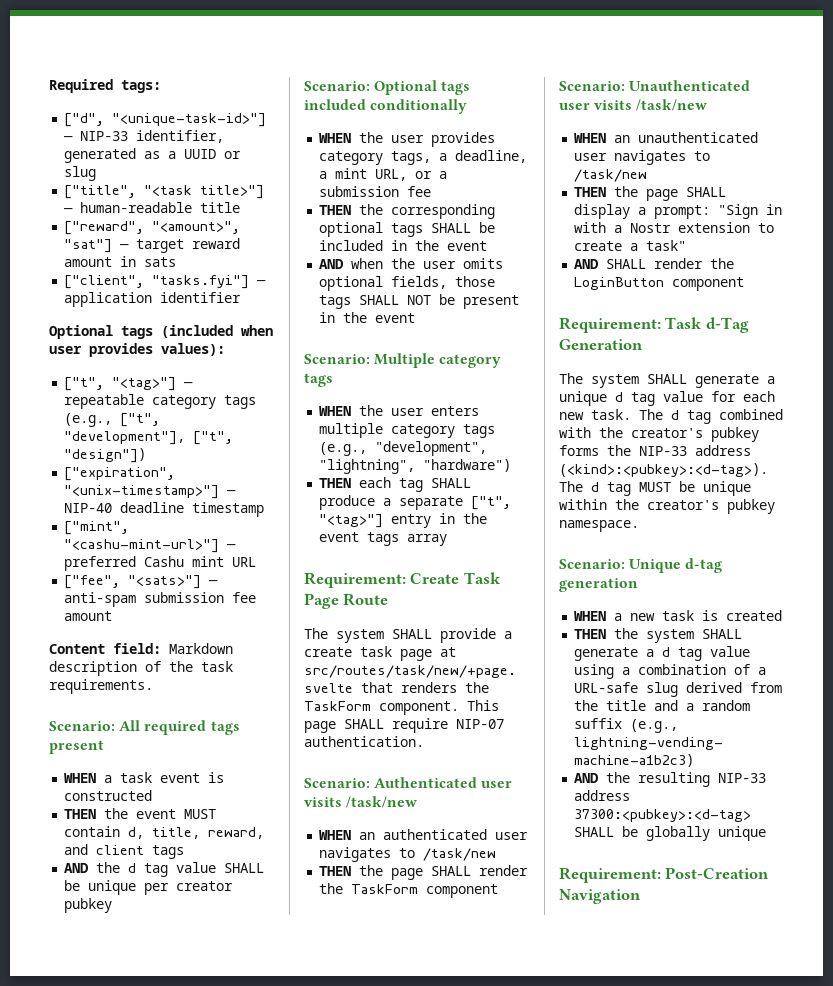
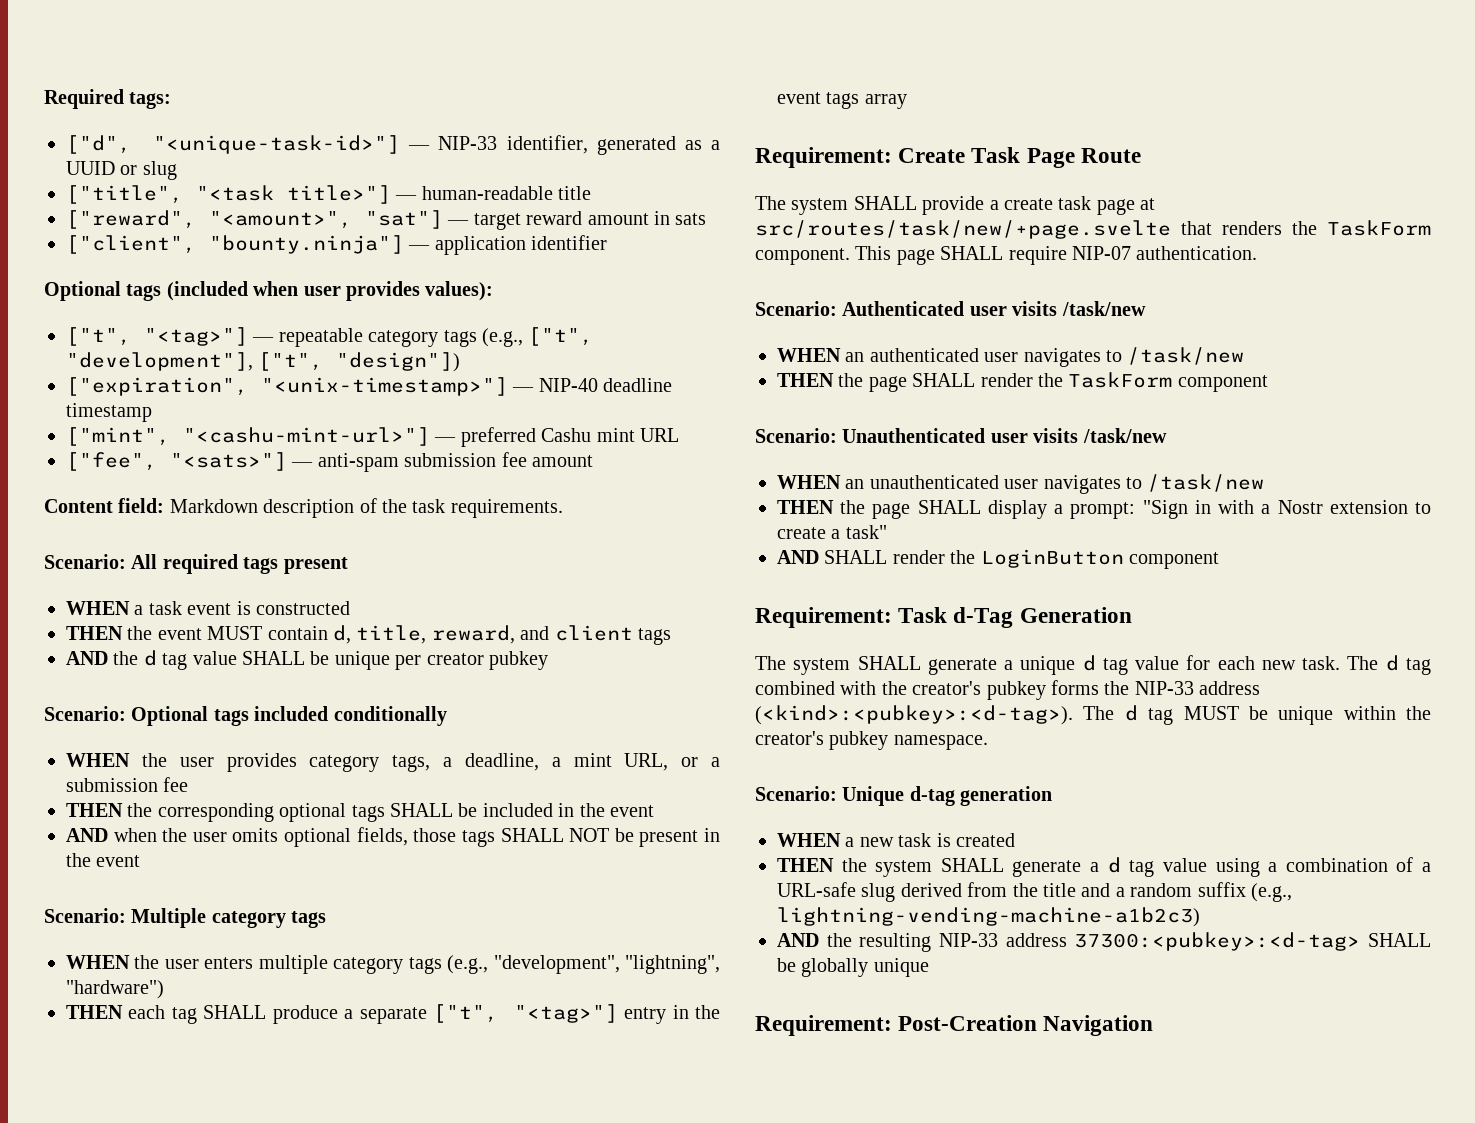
- ["client", "tasks.fyi"] — application identifier
+ ["client", "bounty.ninja"] — application identifier

